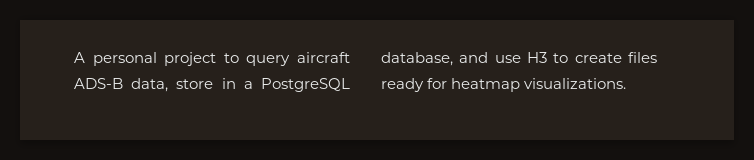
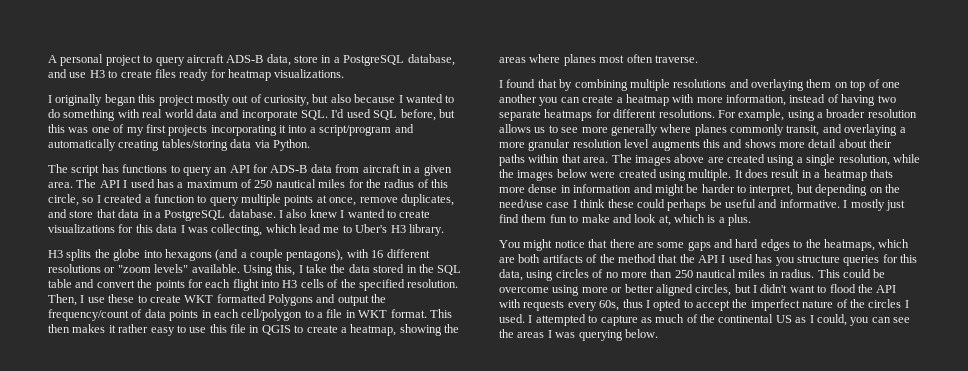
+ I originally began this project mostly out of curiosity, but also because I wanted to do something with real world data and incorporate SQL. I'd used SQL before, but this was one of my first projects incorporating it into a script/program and automatically creating tables/storing data via Python.
+ The script has functions to query an API for ADS-B data from aircraft in a given area. The API I used has a maximum of 250 nautical miles for the radius of this circle, so I created a function to query multiple points at once, remove duplicates, and store that data in a PostgreSQL database. I also knew I wanted to create visualizations for this data I was collecting, which lead me to Uber's H3 library.
+ H3 splits the globe into hexagons (and a couple pentagons), with 16 different resolutions or "zoom levels" available. Using this, I take the data stored in the SQL table and convert the points for each flight into H3 cells of the specified resolution. Then, I use these to create WKT formatted Polygons and output the frequency/count of data points in each cell/polygon to a file in WKT format. This then makes it rather easy to use this file in QGIS to create a heatmap, showing the areas where planes most often traverse.
+ I found that by combining multiple resolutions and overlaying them on top of one another you can create a heatmap with more information, instead of having two separate heatmaps for different resolutions. For example, using a broader resolution allows us to see more generally where planes commonly transit, and overlaying a more granular resolution level augments this and shows more detail about their paths within that area. The images above are created using a single resolution, while the images below were created using multiple. It does result in a heatmap thats more dense in information and might be harder to interpret, but depending on the need/use case I think these could perhaps be useful and informative. I mostly just find them fun to make and look at, which is a plus.
+ You might notice that there are some gaps and hard edges to the heatmaps, which are both artifacts of the method that the API I used has you structure queries for this data, using circles of no more than 250 nautical miles in radius. This could be overcome using more or better aligned circles, but I didn't want to flood the API with requests every 60s, thus I opted to accept the imperfect nature of the circles I used. I attempted to capture as much of the continental US as I could, you can see the areas I was querying below.

